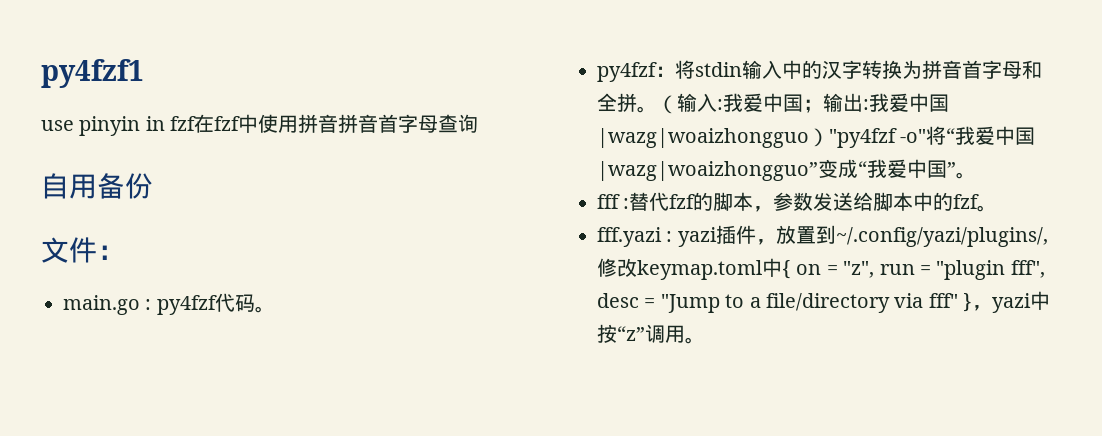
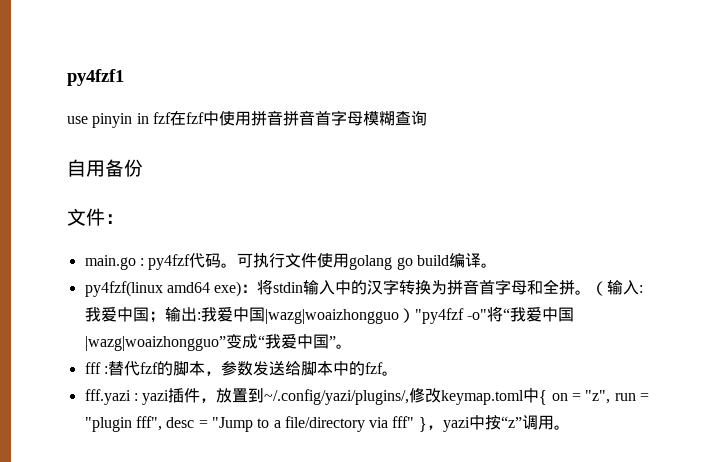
- use pinyin in fzf在fzf中使用拼音拼音首字母查询
+ use pinyin in fzf在fzf中使用拼音拼音首字母模糊查询
- main.go : py4fzf代码。
- py4fzf：将stdin输入中的汉字转换为拼音首字母和全拼。
+ main.go : py4fzf代码。可执行文件使用golang go build编译。
+ py4fzf(linux amd64 exe)：将stdin输入中的汉字转换为拼音首字母和全拼。

